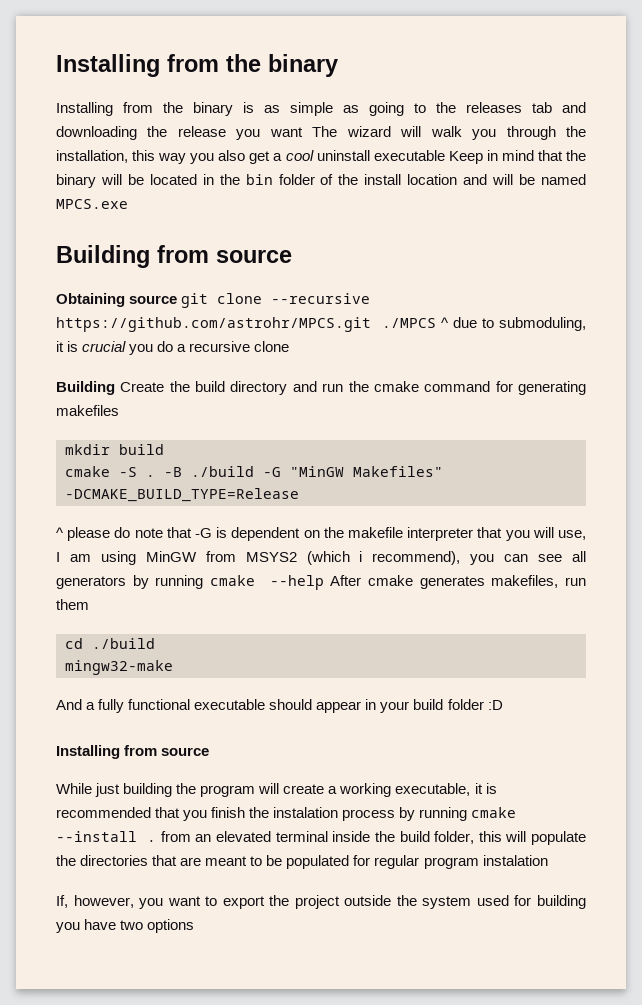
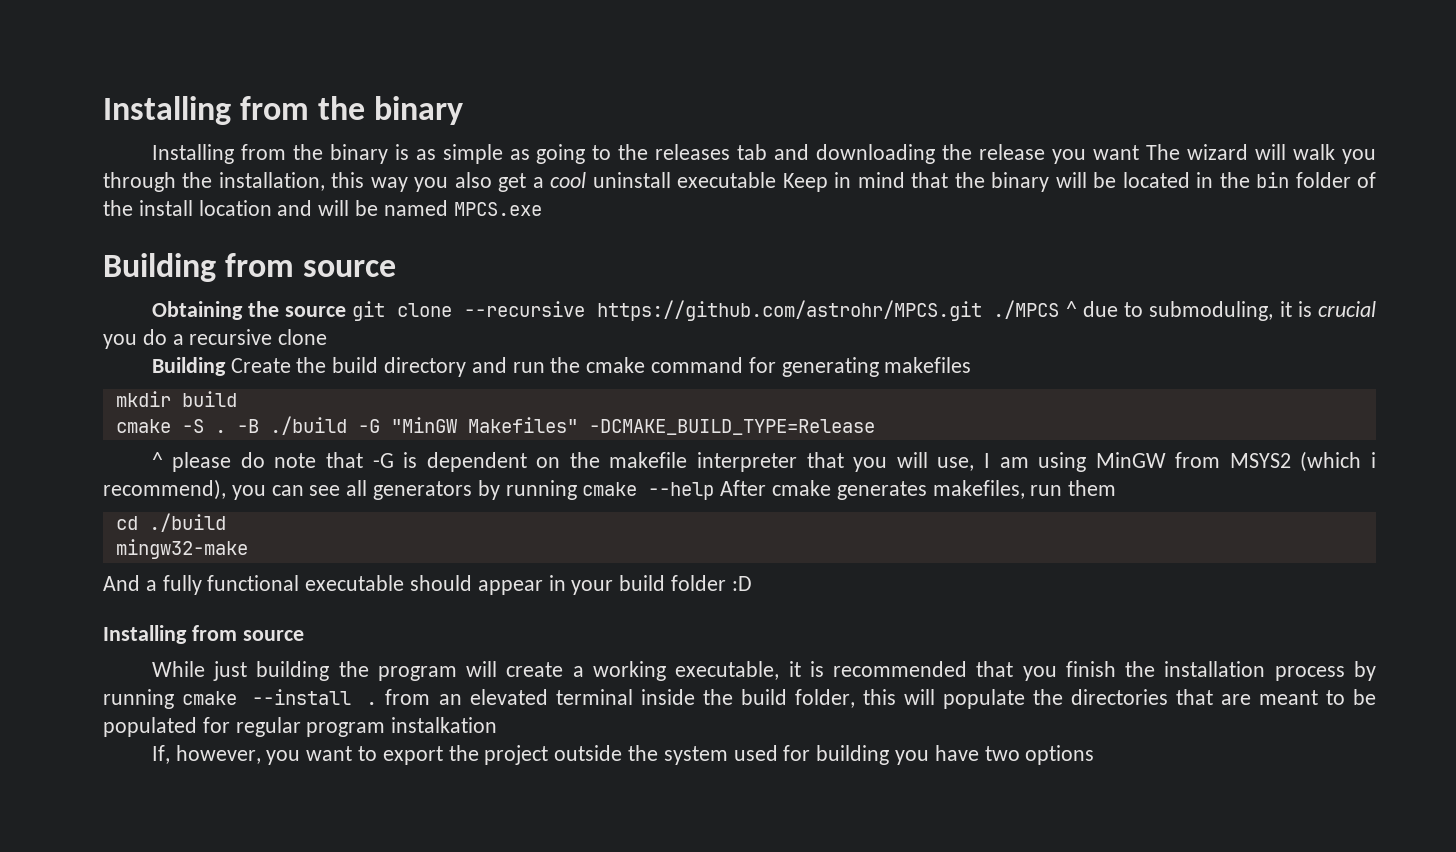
- Obtaining source git clone --recursive https://github.com/astrohr/MPCS.git ./MPCS ^ due to submoduling, it is crucial you do a recursive clone
+ Obtaining the source git clone --recursive https://github.com/astrohr/MPCS.git ./MPCS ^ due to submoduling, it is crucial you do a recursive clone
- While just building the program will create a working executable, it is recommended that you finish the instalation process by running cmake --install . from an elevated terminal inside the build folder, this will populate the directories that are meant to be populated for regular program instalation
+ While just building the program will create a working executable, it is recommended that you finish the installation process by running cmake --install . from an elevated terminal inside the build folder, this will populate the directories that are meant to be populated for regular program instalkation

